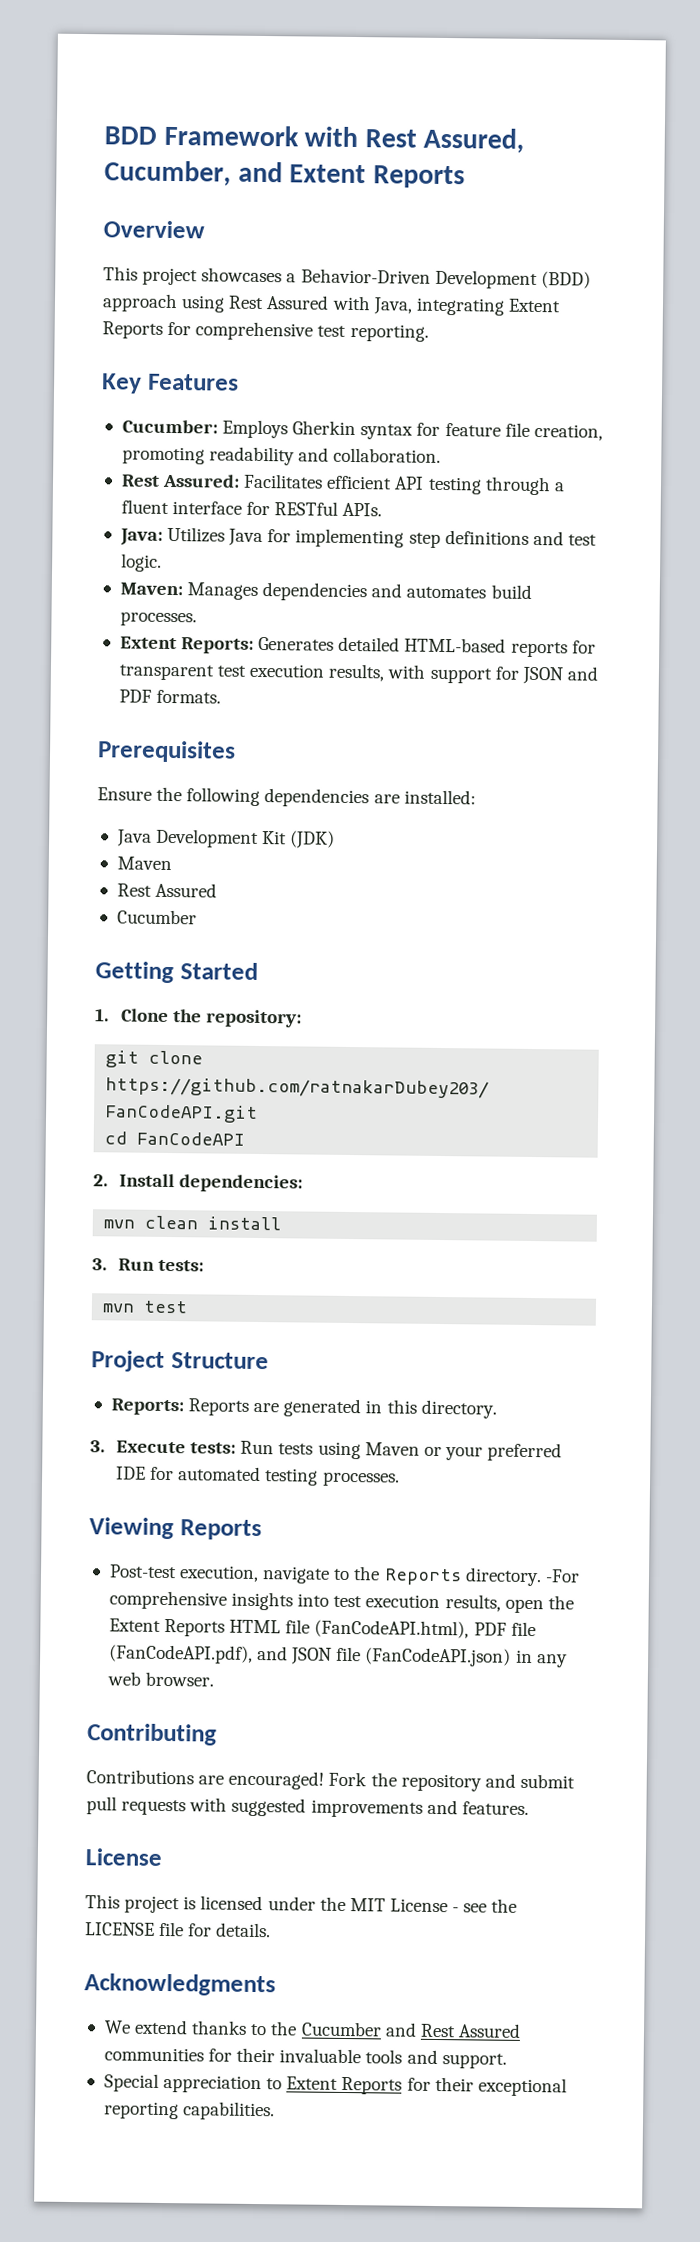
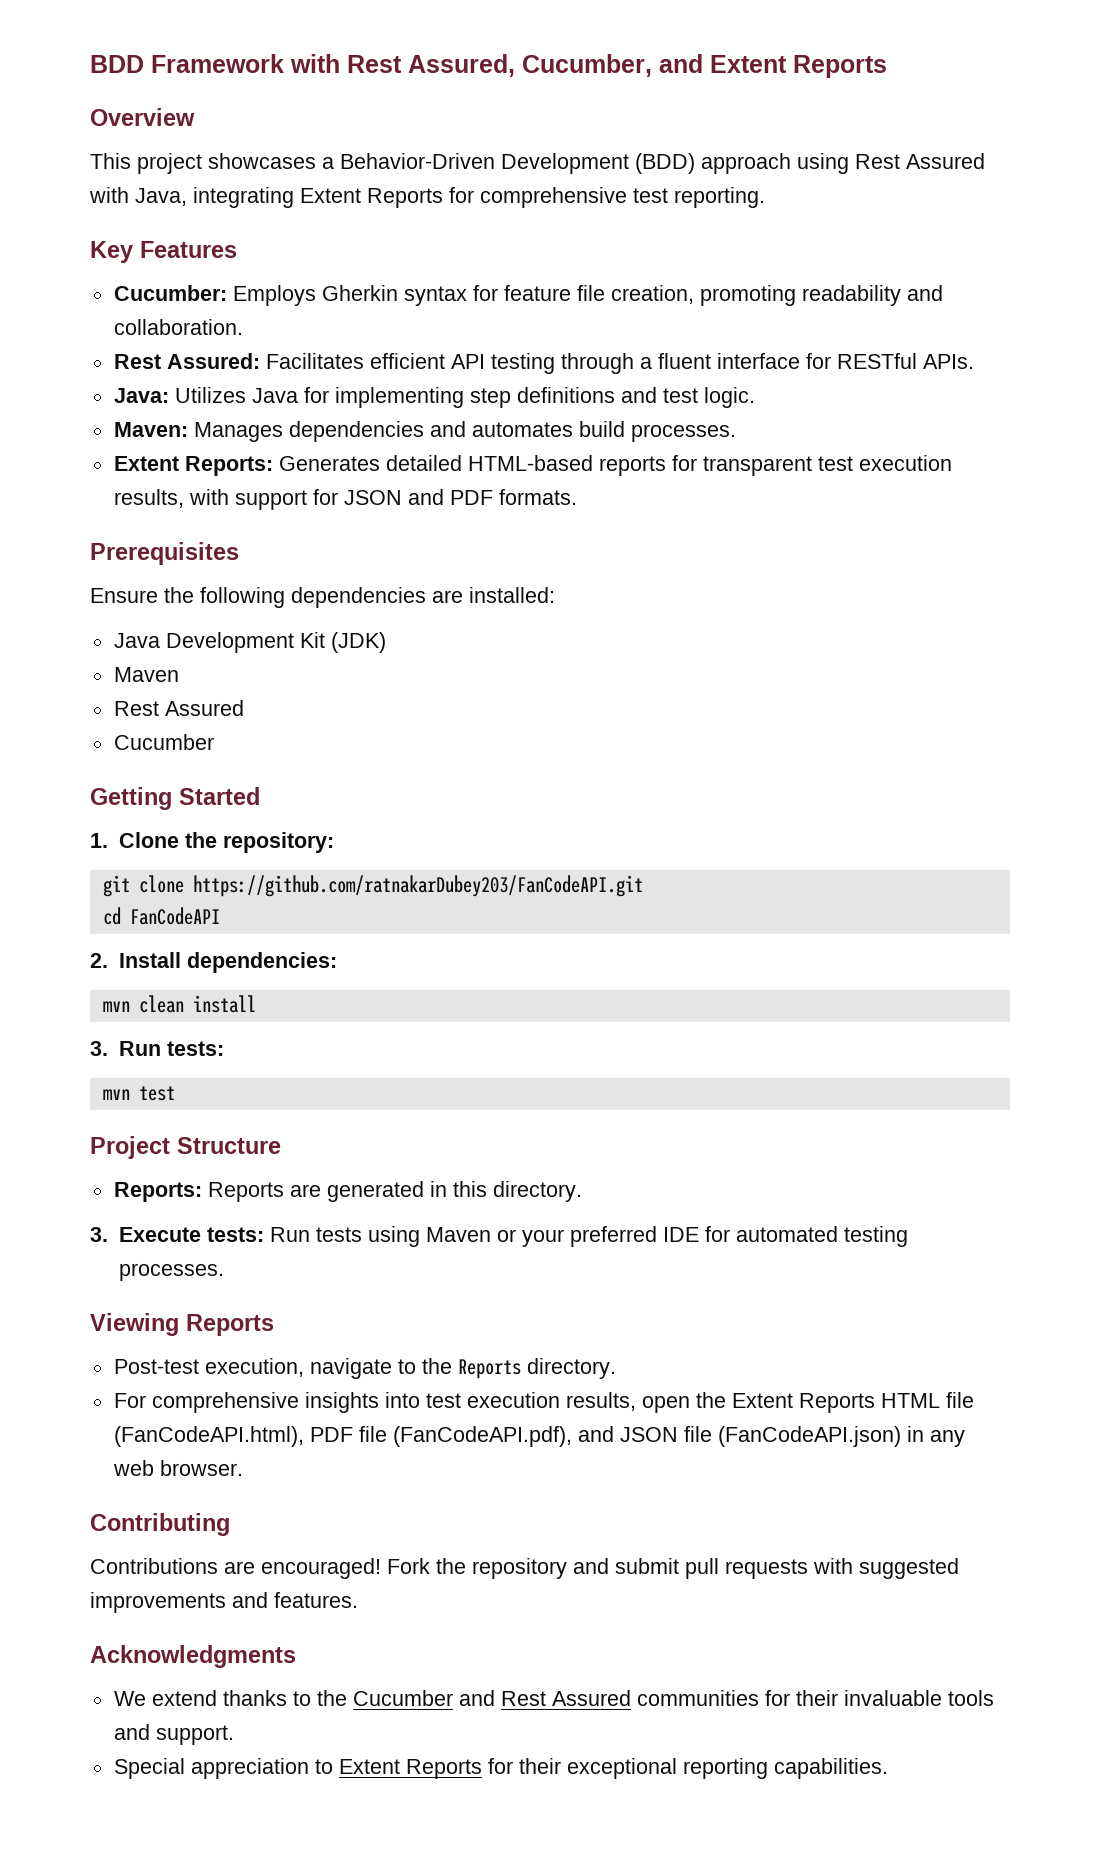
- Post-test execution, navigate to the Reports directory. -For comprehensive insights into test execution results, open the Extent Reports HTML file (FanCodeAPI.html), PDF file (FanCodeAPI.pdf), and JSON file (FanCodeAPI.json) in any web browser.
+ Post-test execution, navigate to the Reports directory.
+ For comprehensive insights into test execution results, open the Extent Reports HTML file (FanCodeAPI.html), PDF file (FanCodeAPI.pdf), and JSON file (FanCodeAPI.json) in any web browser.
  Fork the repository and submit pull requests with suggested improvements and features.
- License
- This project is licensed under the MIT License - see the LICENSE file for details.

